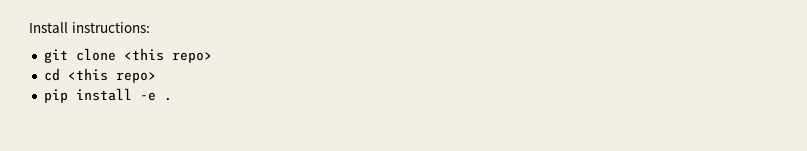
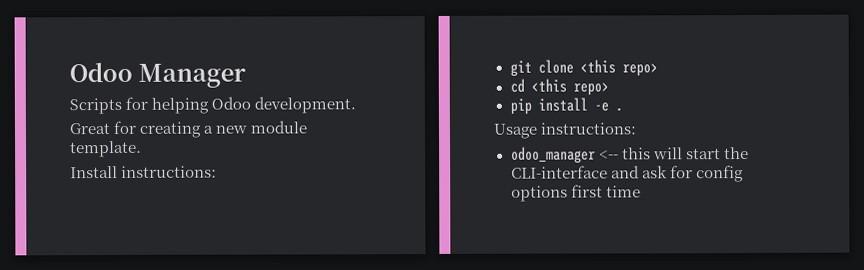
+ Odoo Manager
+ Scripts for helping Odoo development.
+ Great for creating a new module template.
+ Usage instructions:
+ odoo_manager <-- this will start the CLI-interface and ask for config options first time

